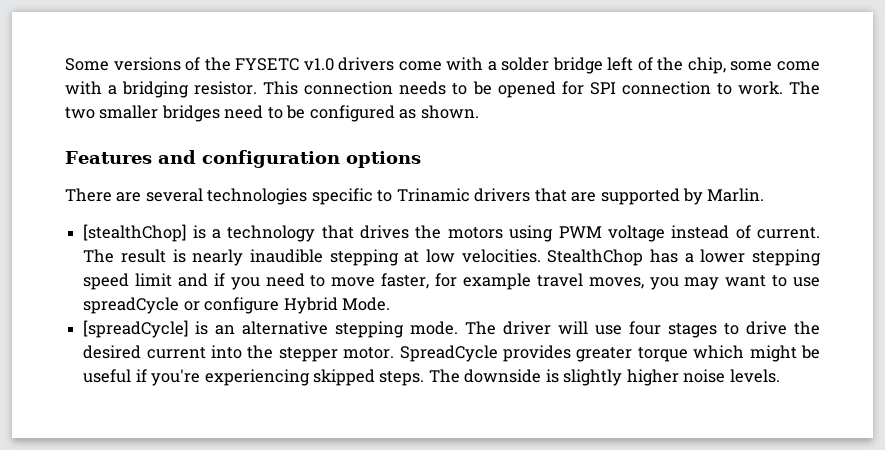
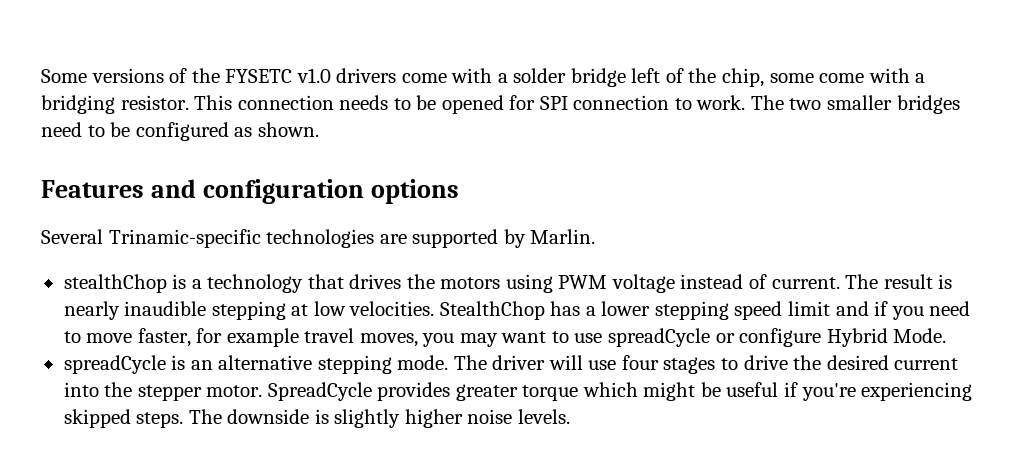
- There are several technologies specific to Trinamic drivers that are supported by Marlin.
+ Several Trinamic-specific technologies are supported by Marlin.
- [stealthChop] is a technology that drives the motors using PWM voltage instead of current.
+ stealthChop is a technology that drives the motors using PWM voltage instead of current.
- [spreadCycle] is an alternative stepping mode.
+ spreadCycle is an alternative stepping mode.

